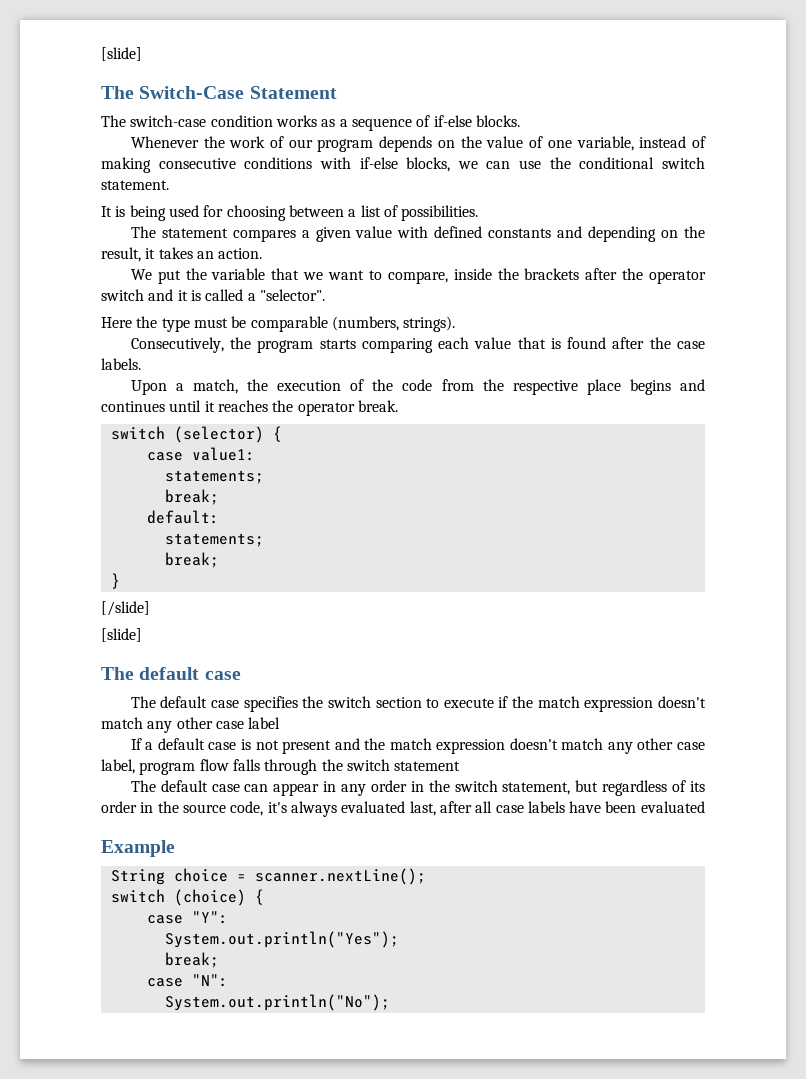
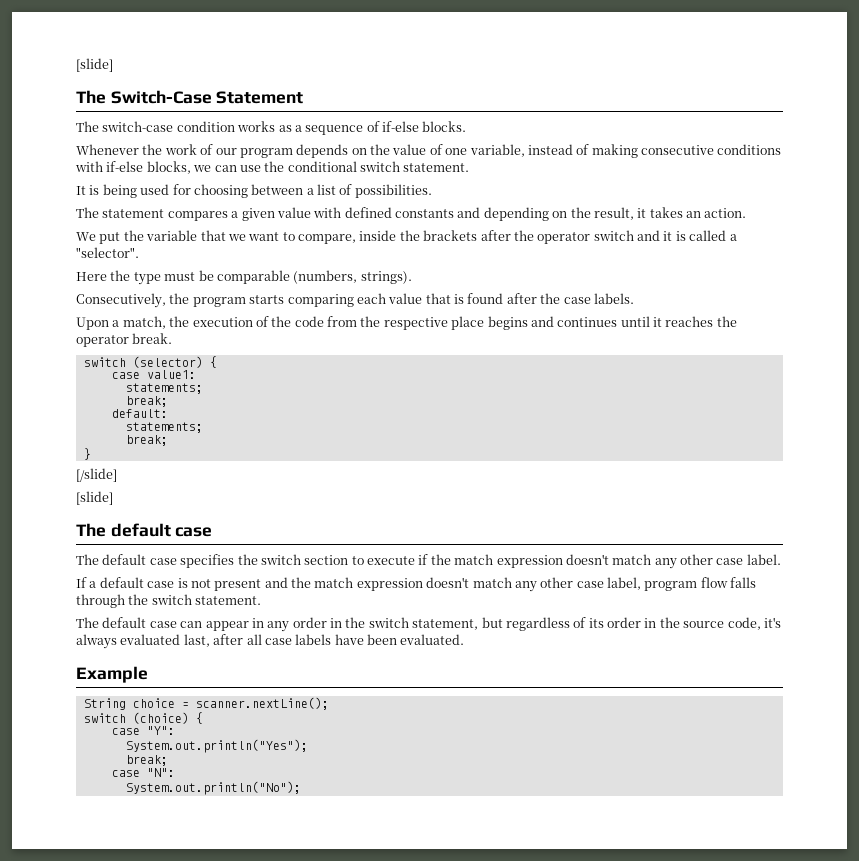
- The default case specifies the switch section to execute if the match expression doesn't match any other case label
+ The default case specifies the switch section to execute if the match expression doesn't match any other case label.
- If a default case is not present and the match expression doesn't match any other case label, program flow falls through the switch statement
+ If a default case is not present and the match expression doesn't match any other case label, program flow falls through the switch statement.
- The default case can appear in any order in the switch statement, but regardless of its order in the source code, it's always evaluated last, after all case labels have been evaluated
+ The default case can appear in any order in the switch statement, but regardless of its order in the source code, it's always evaluated last, after all case labels have been evaluated.

